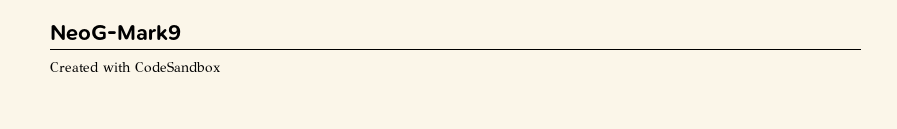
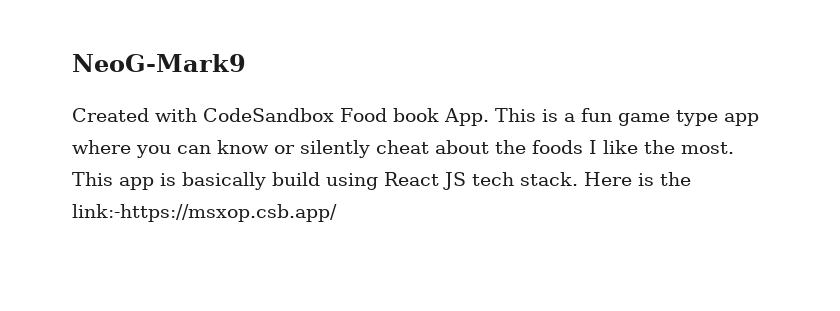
- Created with CodeSandbox
+ Created with CodeSandbox Food book App. This is a fun game type app where you can know or silently cheat about the foods I like the most. This app is basically build using React JS tech stack. Here is the link:-https://msxop.csb.app/

